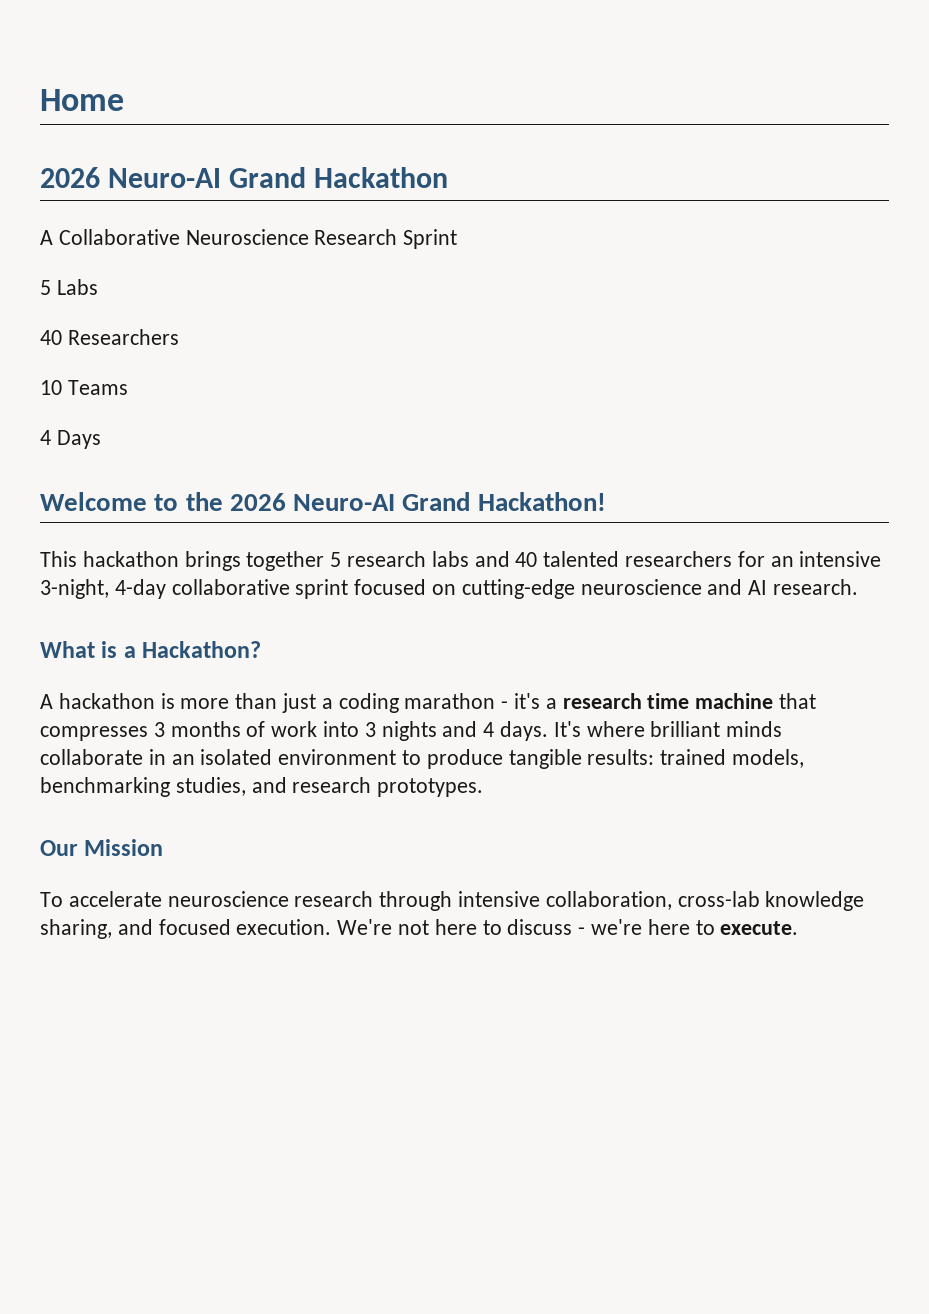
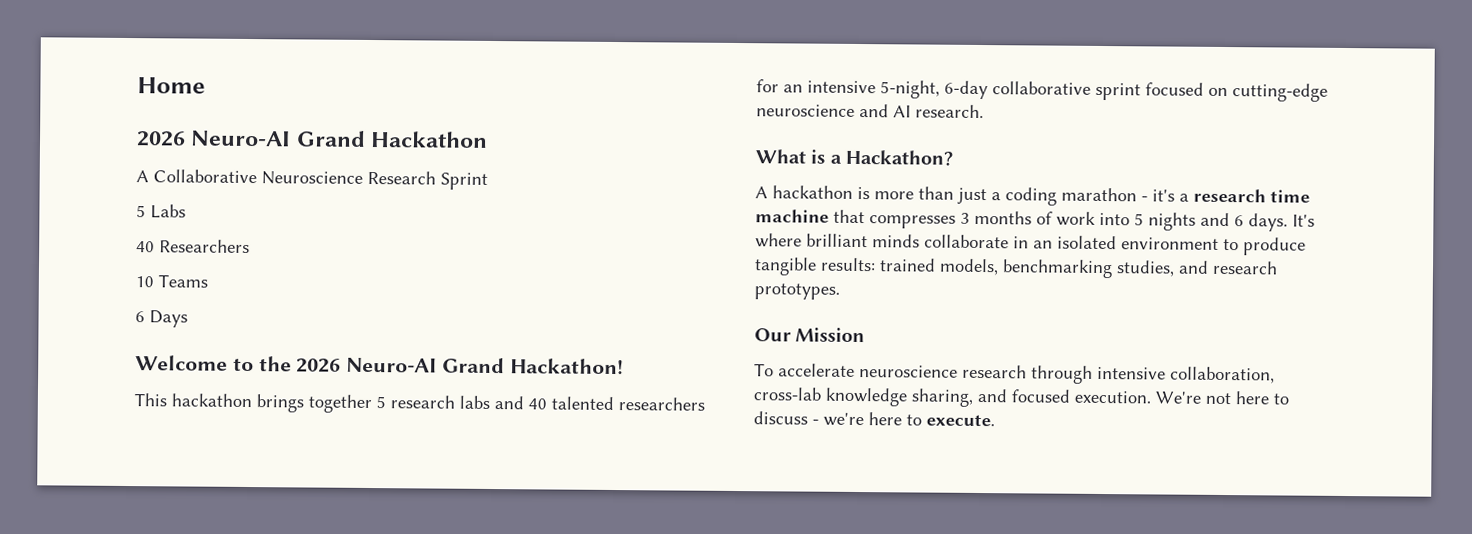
- 4 Days
+ 6 Days
- This hackathon brings together 5 research labs and 40 talented researchers for an intensive 3-night, 4-day collaborative sprint focused on cutting-edge neuroscience and AI research.
+ This hackathon brings together 5 research labs and 40 talented researchers for an intensive 5-night, 6-day collaborative sprint focused on cutting-edge neuroscience and AI research.
- A hackathon is more than just a coding marathon - it's a research time machine that compresses 3 months of work into 3 nights and 4 days.
+ A hackathon is more than just a coding marathon - it's a research time machine that compresses 3 months of work into 5 nights and 6 days.

